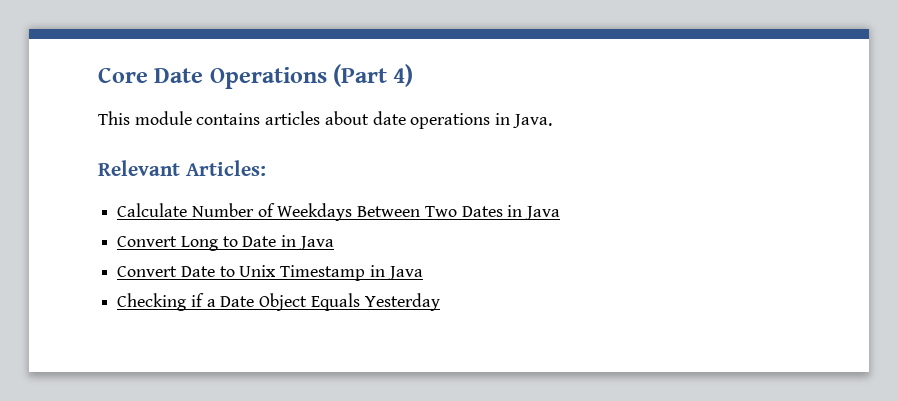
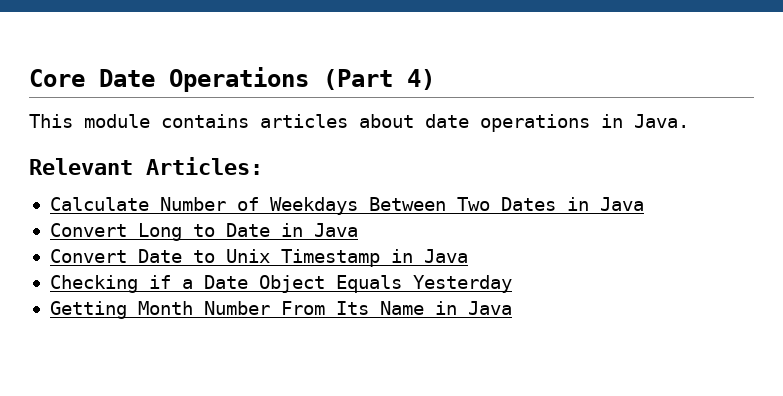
+ Getting Month Number From Its Name in Java

